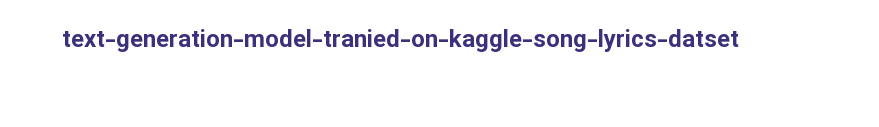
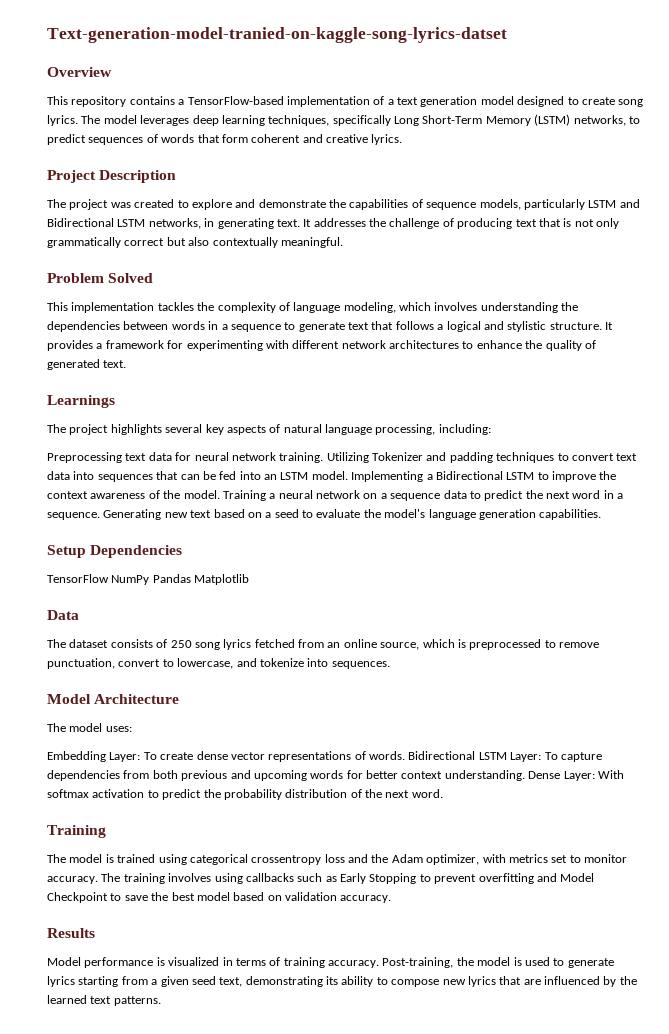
- text-generation-model-tranied-on-kaggle-song-lyrics-datset
+ Text-generation-model-tranied-on-kaggle-song-lyrics-datset
+ Overview
+ This repository contains a TensorFlow-based implementation of a text generation model designed to create song lyrics. The model leverages deep learning techniques, specifically Long Short-Term Memory (LSTM) networks, to predict sequences of words that form coherent and creative lyrics.
+ Project Description
+ The project was created to explore and demonstrate the capabilities of sequence models, particularly LSTM and Bidirectional LSTM networks, in generating text. It addresses the challenge of producing text that is not only grammatically correct but also contextually meaningful.
+ Problem Solved
+ This implementation tackles the complexity of language modeling, which involves understanding the dependencies between words in a sequence to generate text that follows a logical and stylistic structure. It provides a framework for experimenting with different network architectures to enhance the quality of generated text.
+ Learnings
+ The project highlights several key aspects of natural language processing, including:
+ Preprocessing text data for neural network training. Utilizing Tokenizer and padding techniques to convert text data into sequences that can be fed into an LSTM model. Implementing a Bidirectional LSTM to improve the context awareness of the model. Training a neural network on a sequence data to predict the next word in a sequence. Generating new text based on a seed to evaluate the model's language generation capabilities.
+ Setup Dependencies
+ TensorFlow NumPy Pandas Matplotlib
+ Data
+ The dataset consists of 250 song lyrics fetched from an online source, which is preprocessed to remove punctuation, convert to lowercase, and tokenize into sequences.
+ Model Architecture
+ The model uses:
+ Embedding Layer: To create dense vector representations of words. Bidirectional LSTM Layer: To capture dependencies from both previous and upcoming words for better context understanding. Dense Layer: With softmax activation to predict the probability distribution of the next word.
+ Training
+ The model is trained using categorical crossentropy loss and the Adam optimizer, with metrics set to monitor accuracy. The training involves using callbacks such as Early Stopping to prevent overfitting and Model Checkpoint to save the best model based on validation accuracy.
+ Results
+ Model performance is visualized in terms of training accuracy. Post-training, the model is used to generate lyrics starting from a given seed text, demonstrating its ability to compose new lyrics that are influenced by the learned text patterns.

